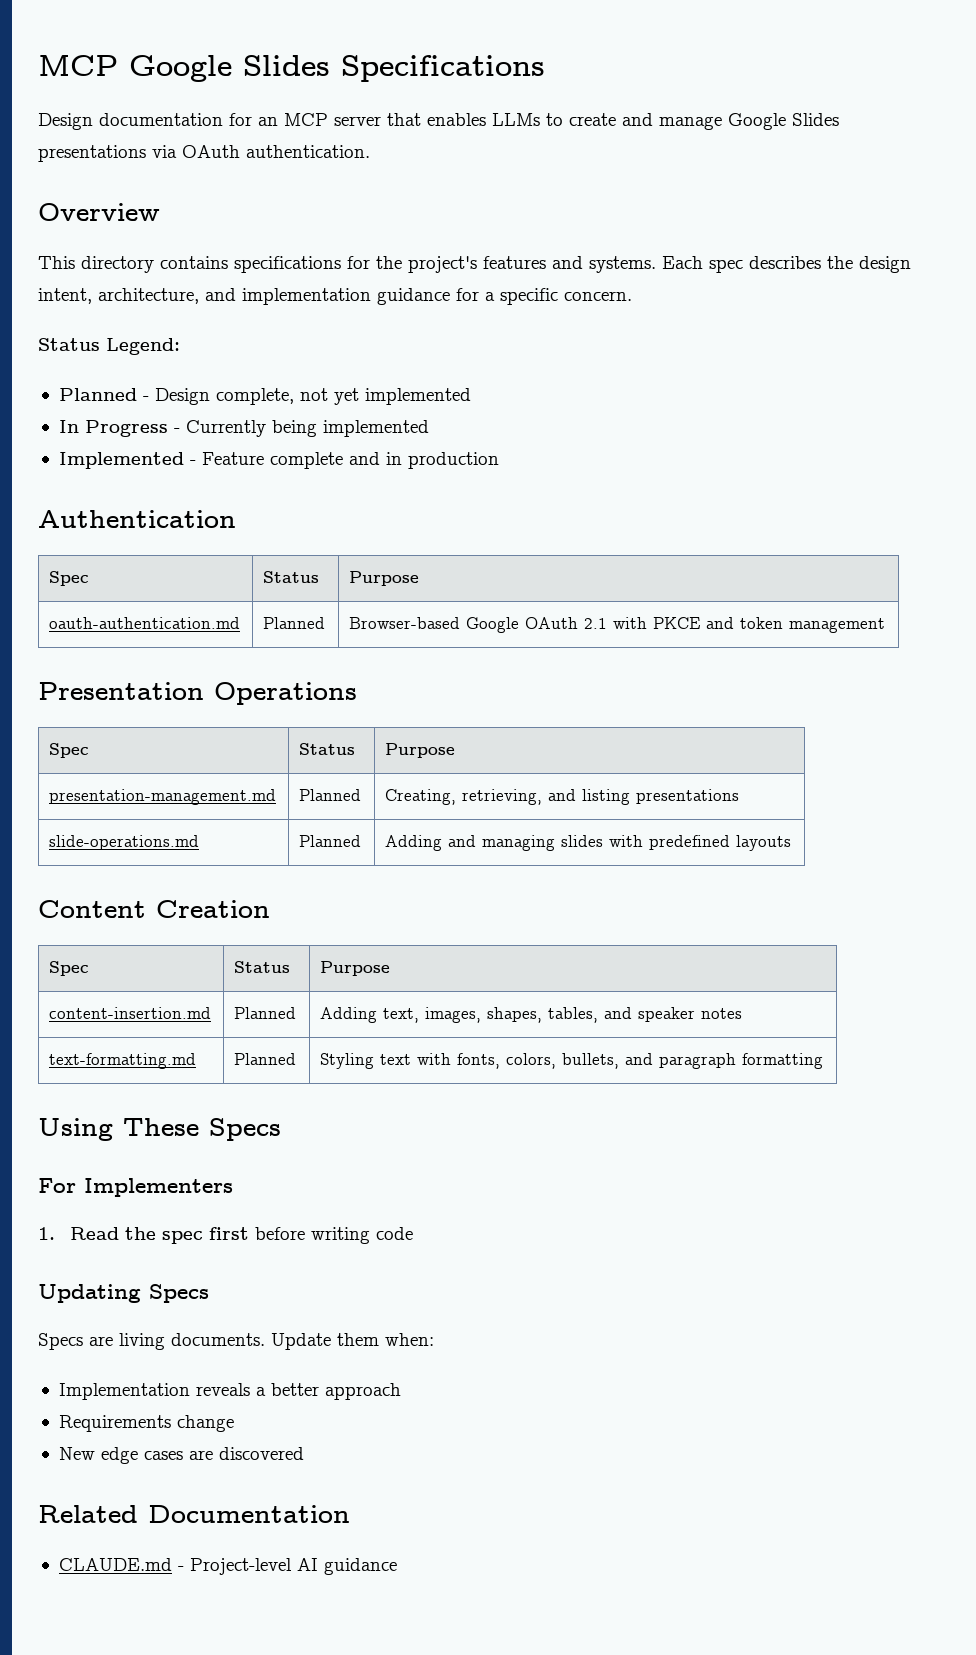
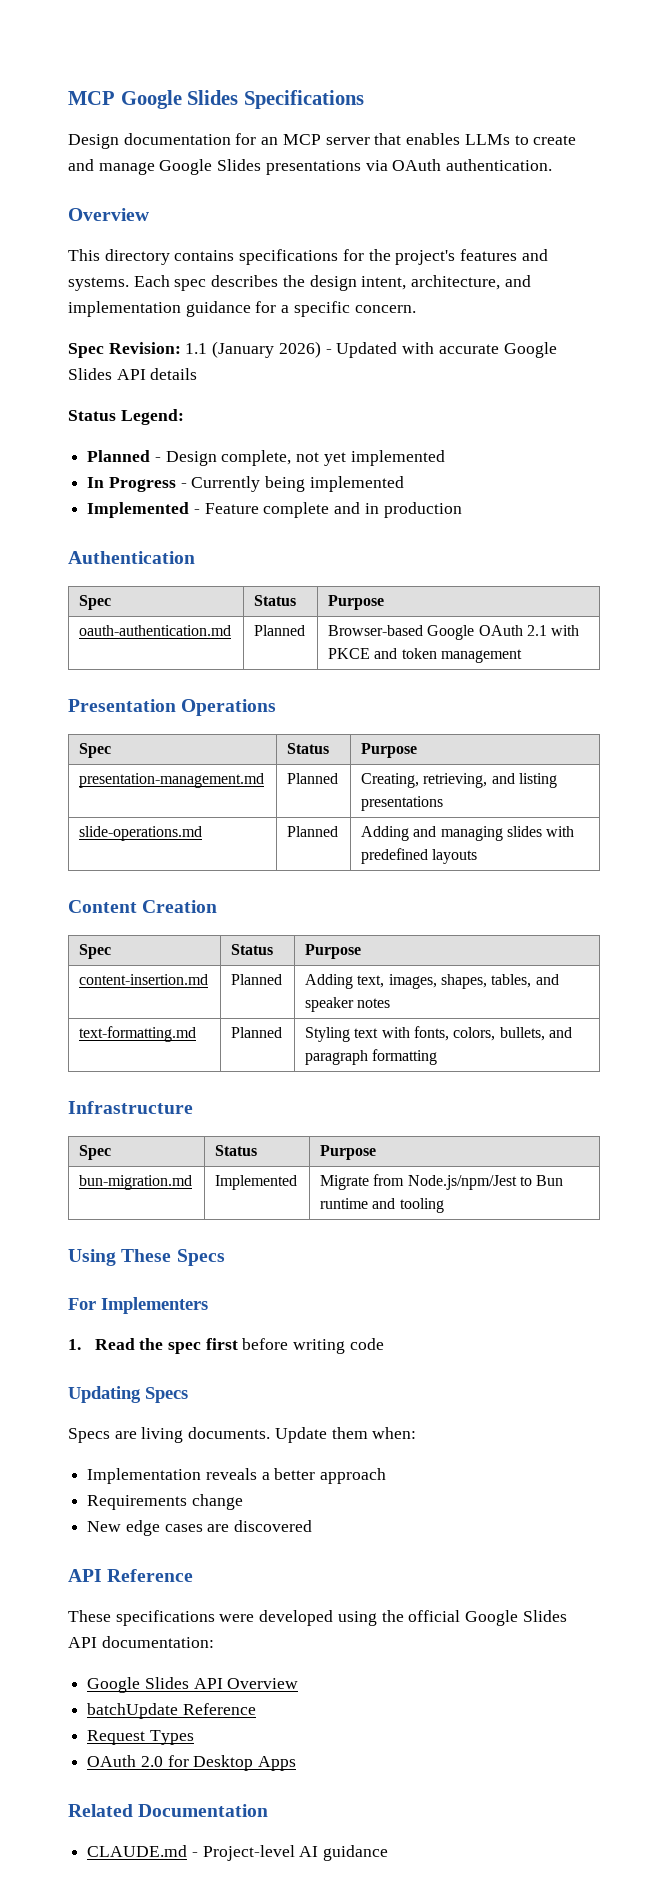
+ Spec Revision: 1.1 (January 2026) - Updated with accurate Google Slides API details
+ Infrastructure
+ Spec | Status | Purpose
+ bun-migration.md | Implemented | Migrate from Node.js/npm/Jest to Bun runtime and tooling
+ API Reference
+ These specifications were developed using the official Google Slides API documentation:
+ Google Slides API Overview
+ batchUpdate Reference
+ Request Types
+ OAuth 2.0 for Desktop Apps

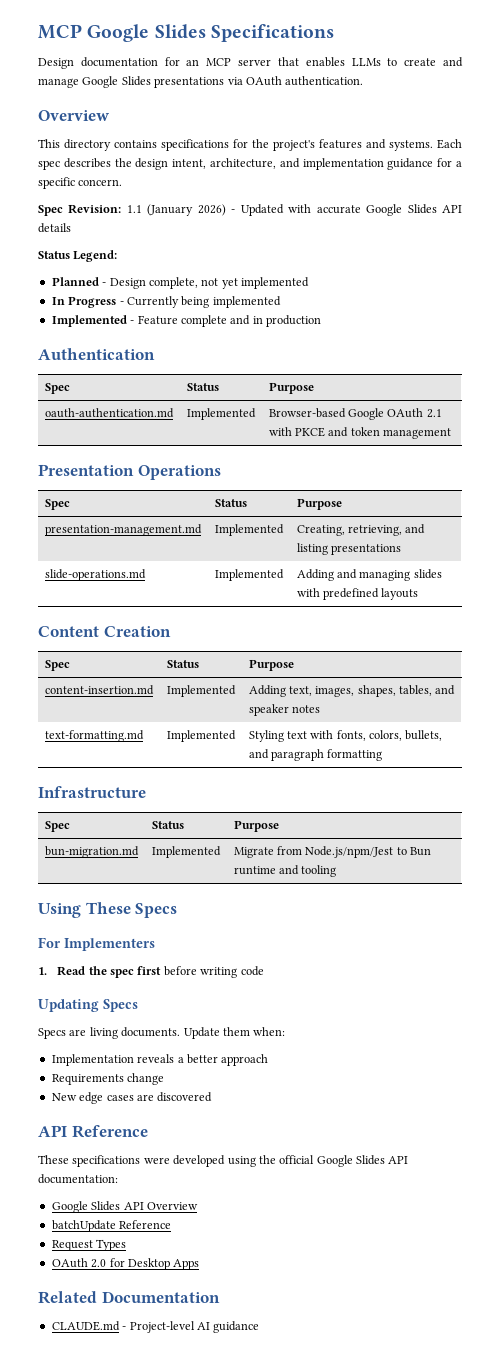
- oauth-authentication.md | Planned | Browser-based Google OAuth 2.1 with PKCE and token management
+ oauth-authentication.md | Implemented | Browser-based Google OAuth 2.1 with PKCE and token management
- presentation-management.md | Planned | Creating, retrieving, and listing presentations
+ presentation-management.md | Implemented | Creating, retrieving, and listing presentations
- slide-operations.md | Planned | Adding and managing slides with predefined layouts
+ slide-operations.md | Implemented | Adding and managing slides with predefined layouts
- content-insertion.md | Planned | Adding text, images, shapes, tables, and speaker notes
+ content-insertion.md | Implemented | Adding text, images, shapes, tables, and speaker notes
- text-formatting.md | Planned | Styling text with fonts, colors, bullets, and paragraph formatting
+ text-formatting.md | Implemented | Styling text with fonts, colors, bullets, and paragraph formatting

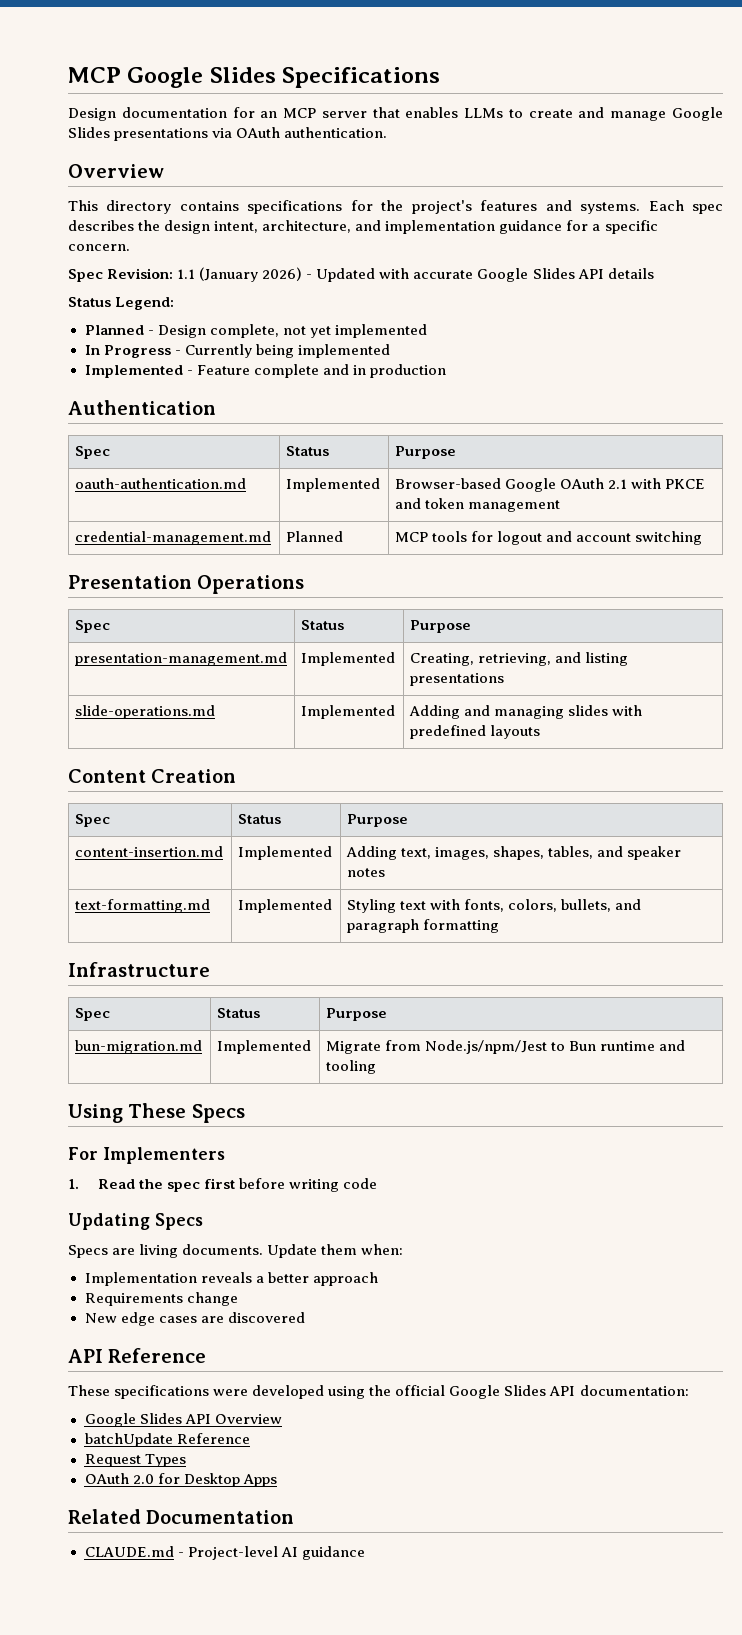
+ credential-management.md | Planned | MCP tools for logout and account switching

